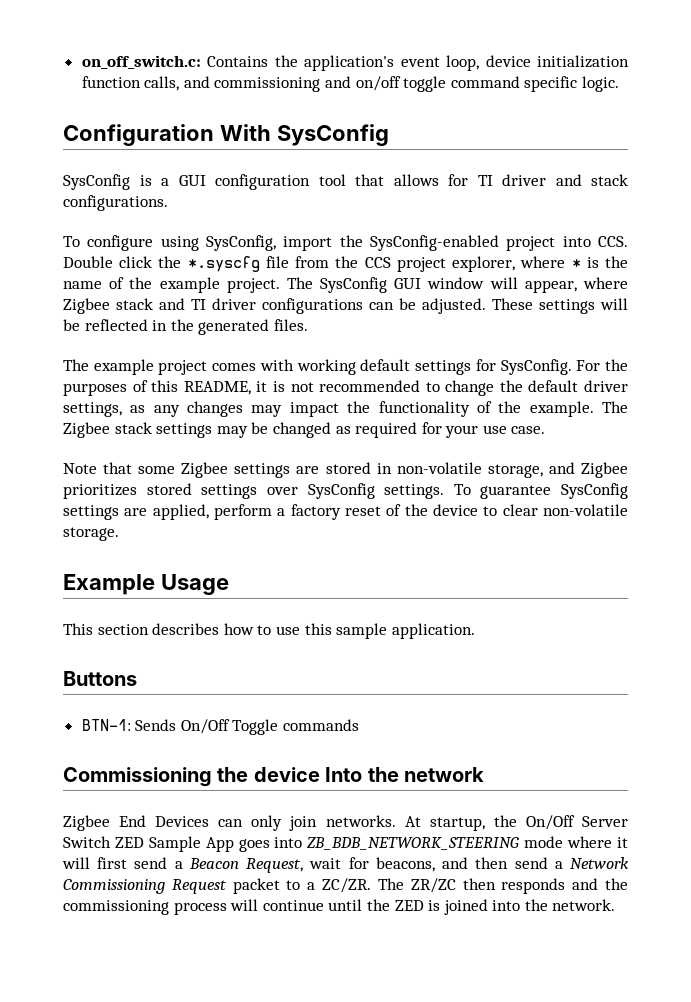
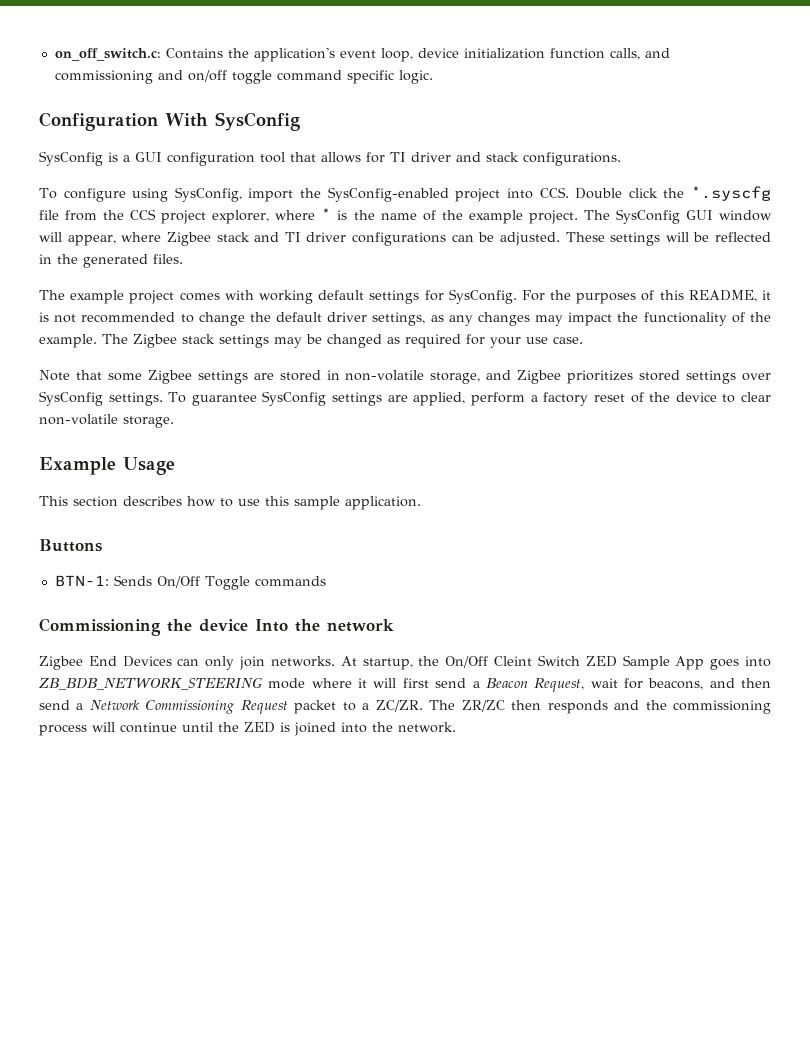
- At startup, the On/Off Server Switch ZED Sample App goes into ZB_BDB_NETWORK_STEERING mode where it will first send a Beacon Request, wait for beacons, and then send a Network Commissioning Request packet to a ZC/ZR.
+ At startup, the On/Off Cleint Switch ZED Sample App goes into ZB_BDB_NETWORK_STEERING mode where it will first send a Beacon Request, wait for beacons, and then send a Network Commissioning Request packet to a ZC/ZR.

